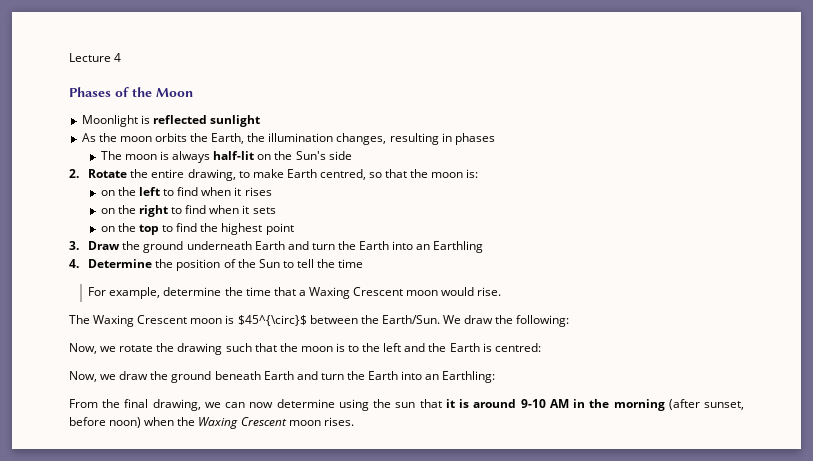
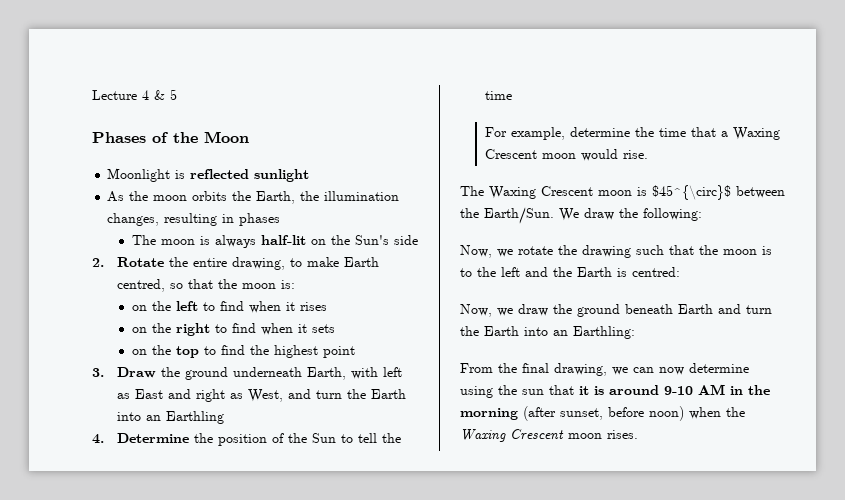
- Lecture 4
+ Lecture 4 & 5
- 3. Draw the ground underneath Earth and turn the Earth into an Earthling
+ 3. Draw the ground underneath Earth, with left as East and right as West, and turn the Earth into an Earthling

